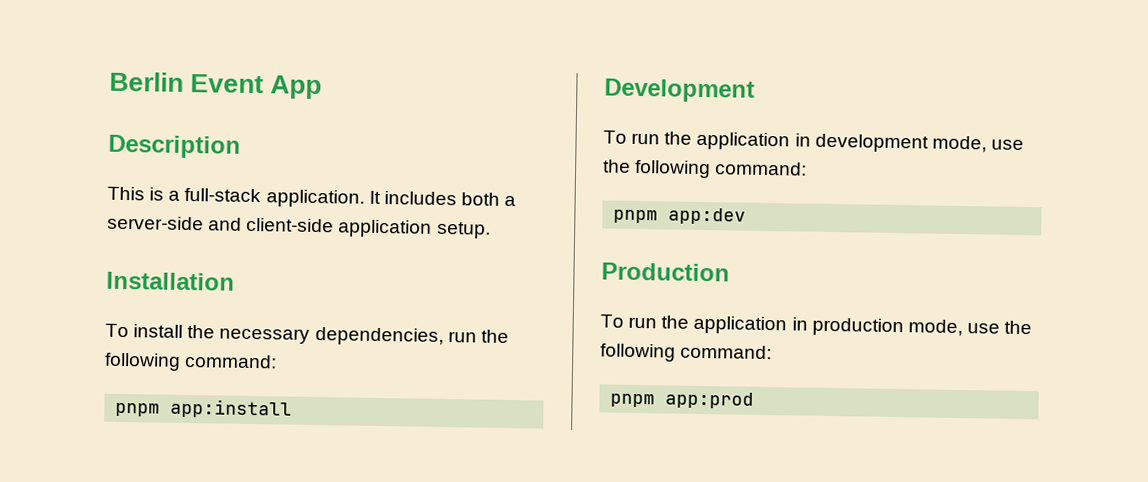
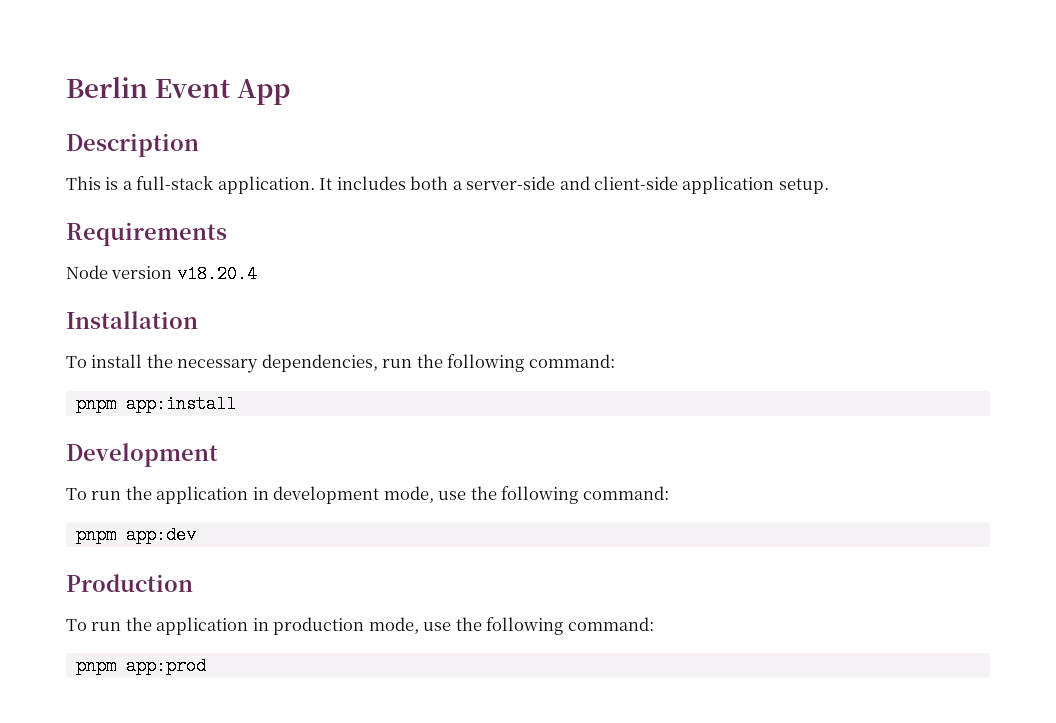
+ Requirements
+ Node version v18.20.4

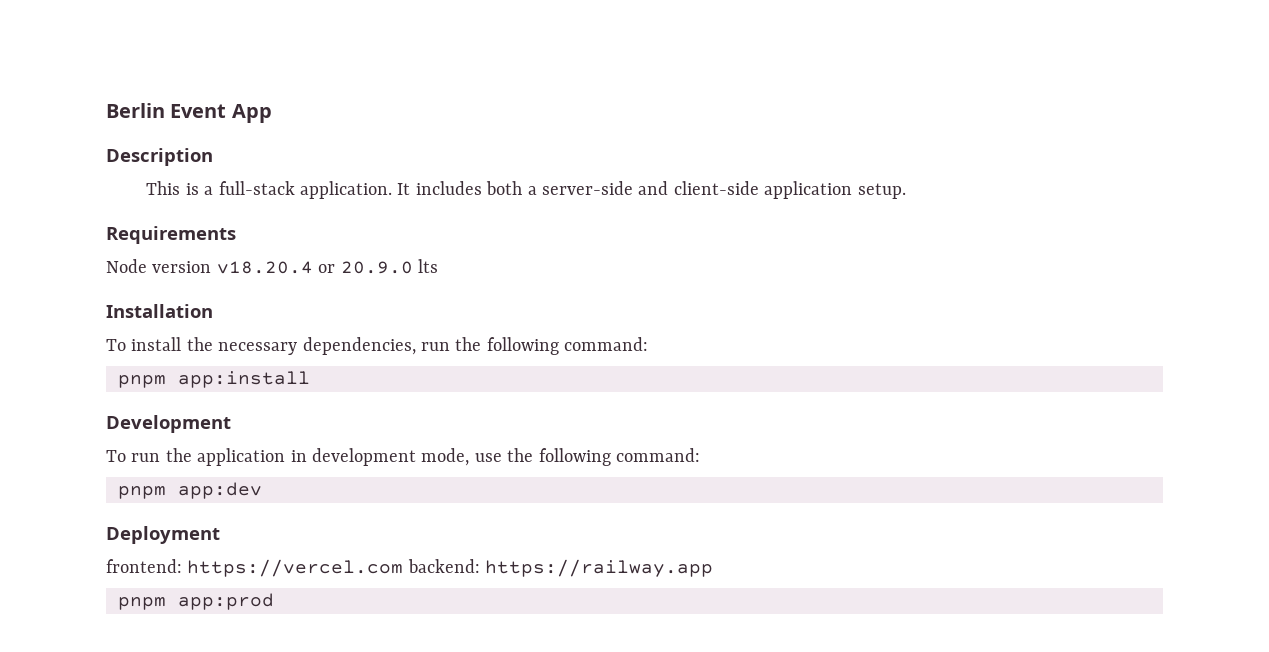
- Node version v18.20.4
+ Node version v18.20.4 or 20.9.0 lts
- Production
- To run the application in production mode, use the following command:
+ Deployment
+ frontend: https://vercel.com backend: https://railway.app

